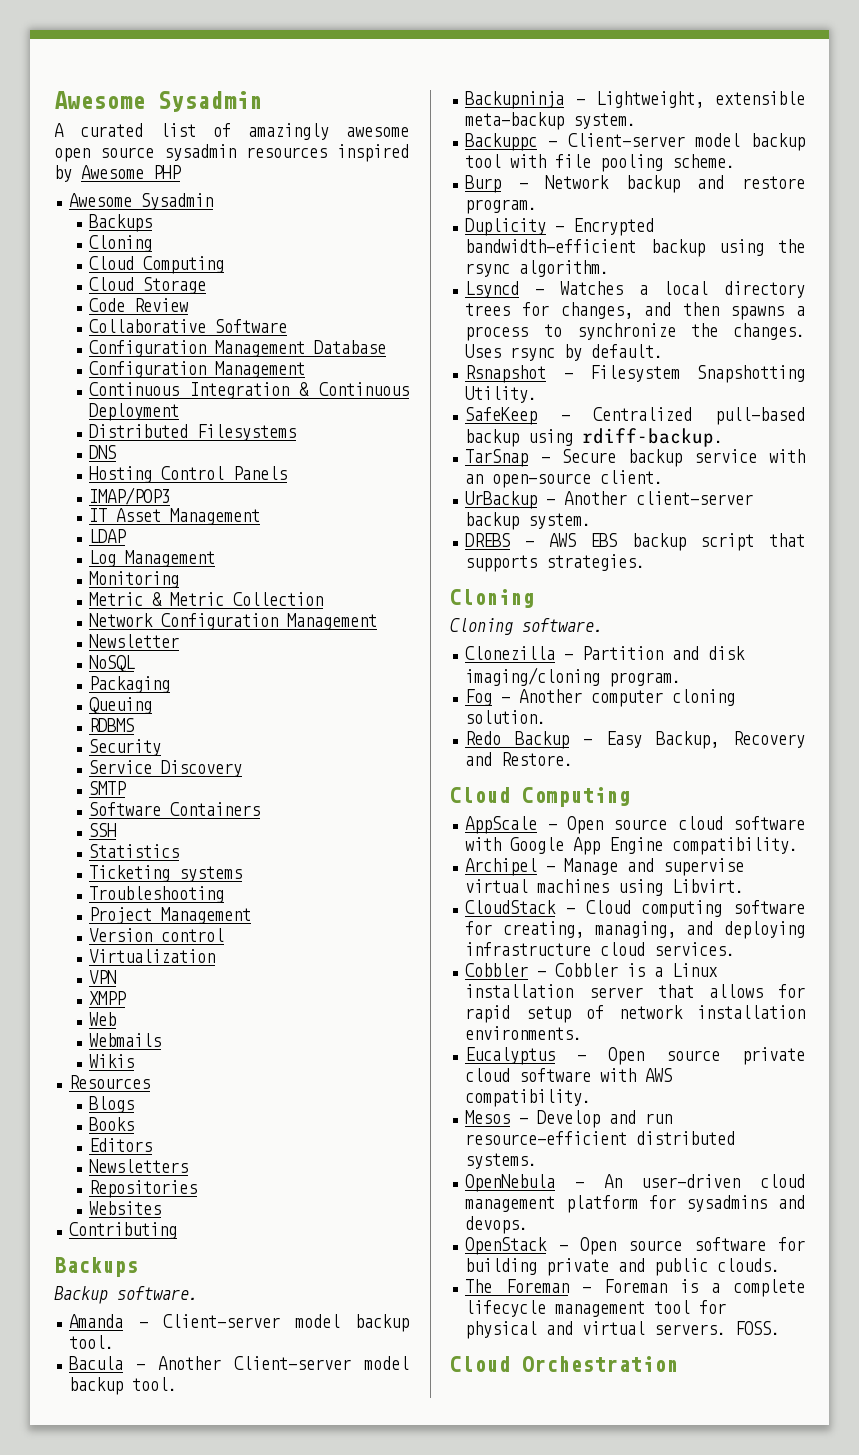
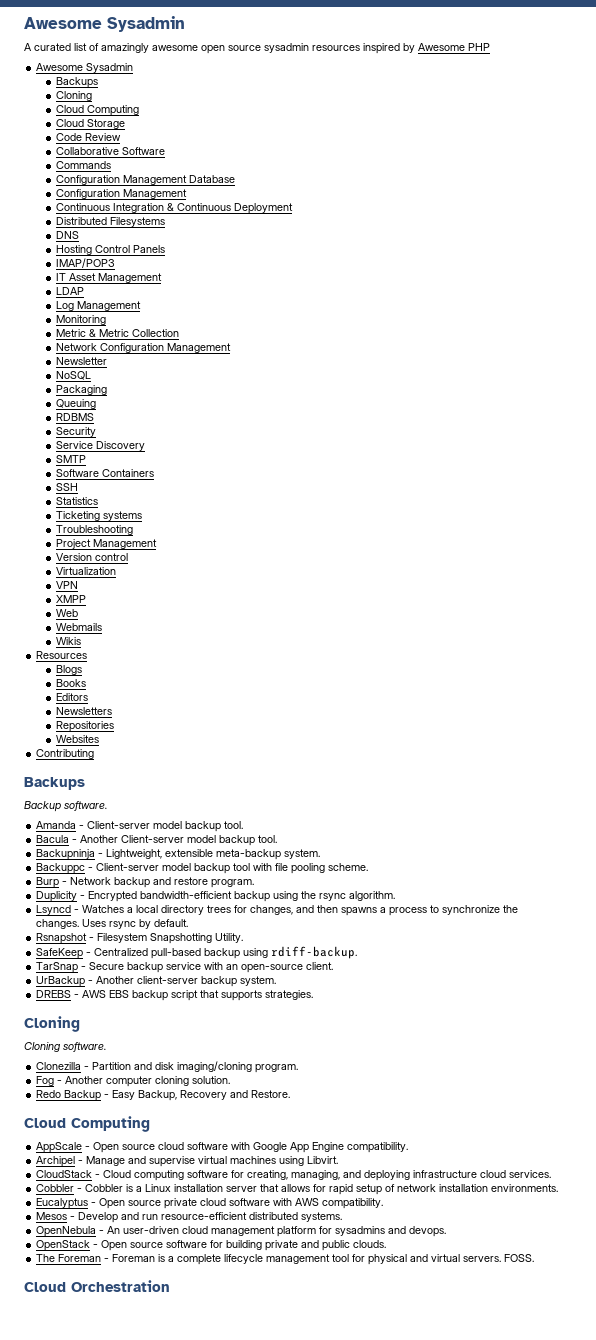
+ Commands

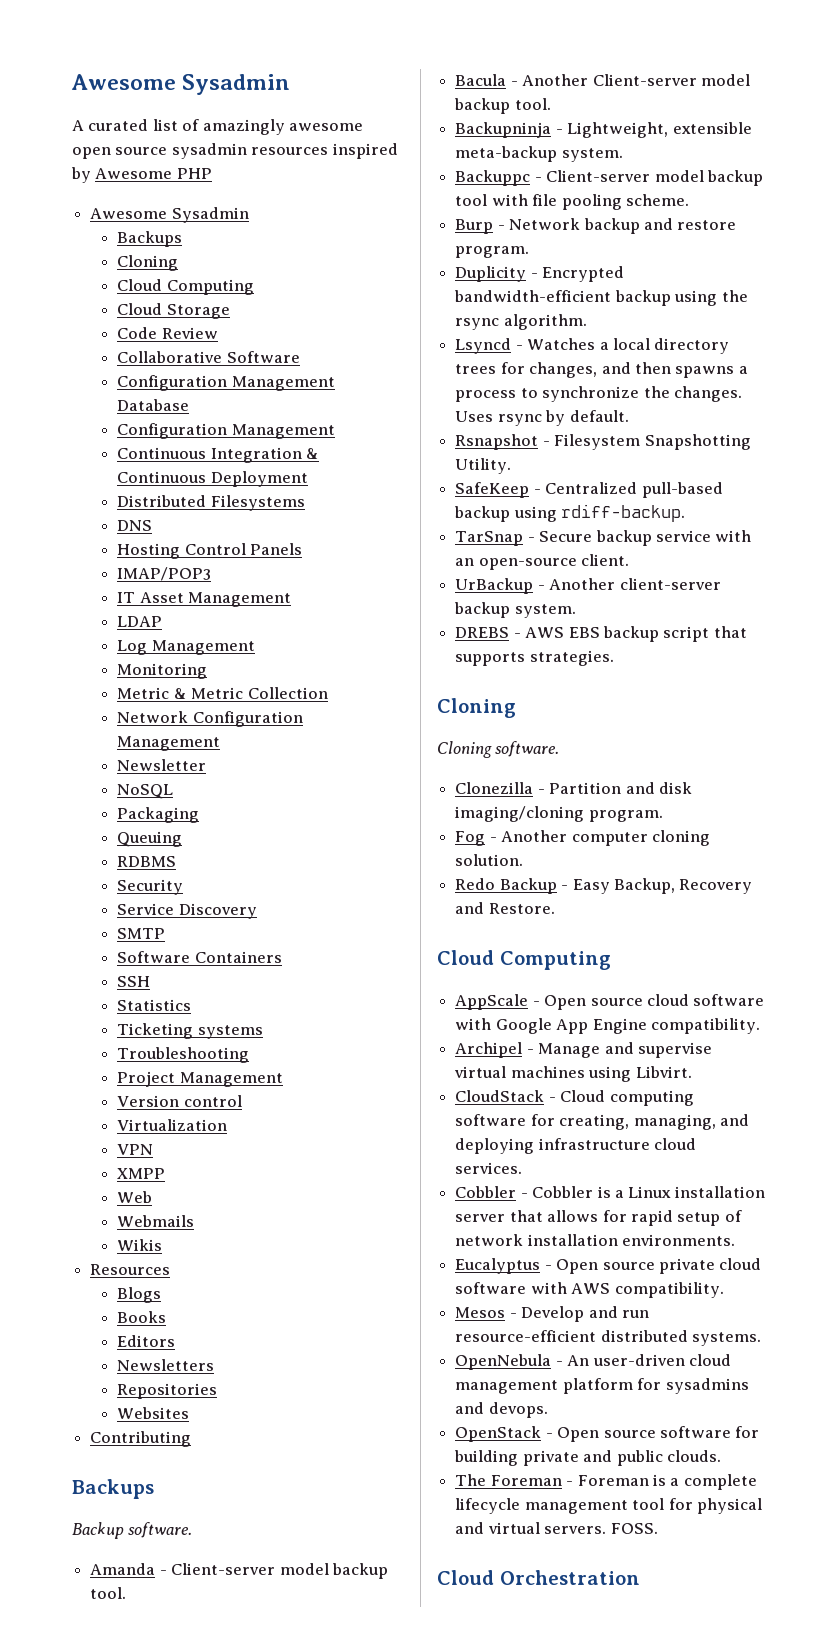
- Commands

